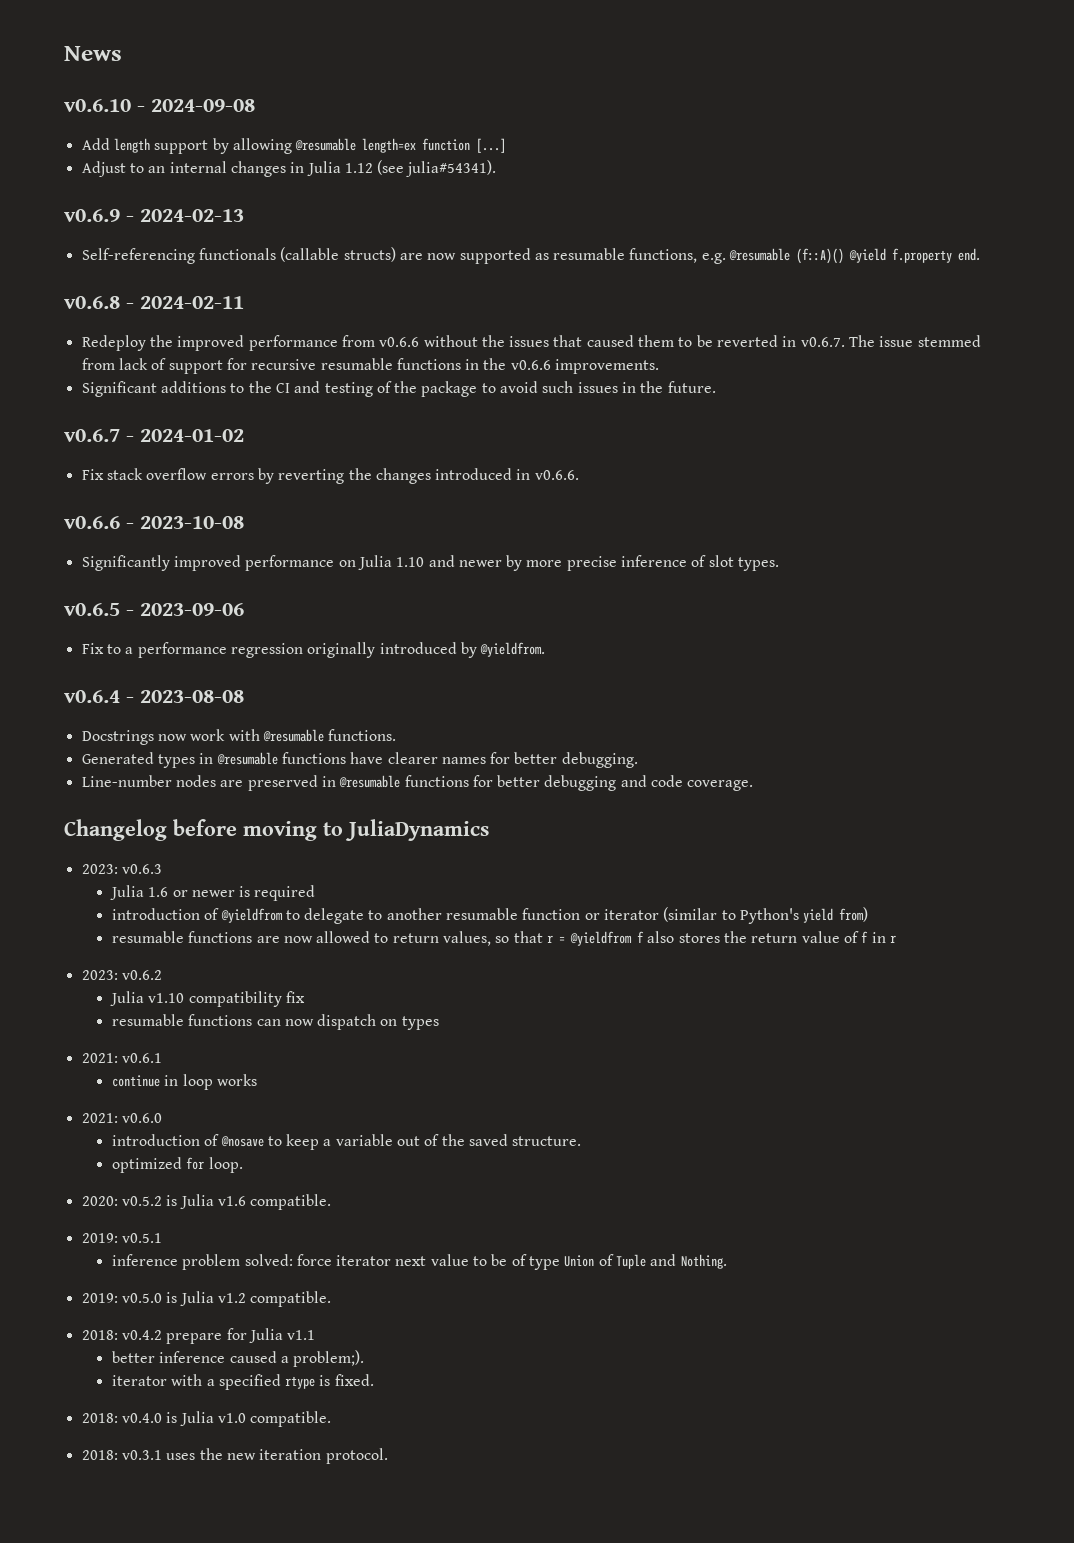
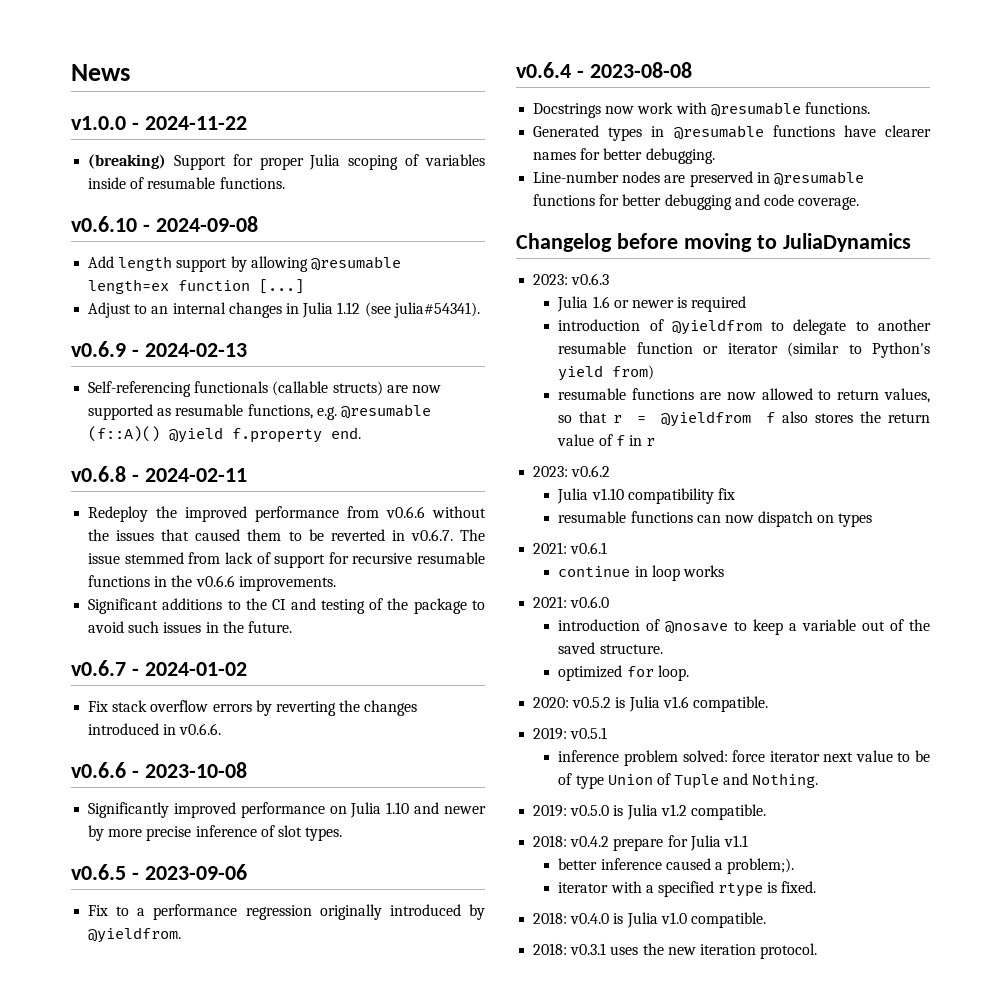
+ v1.0.0 - 2024-11-22
+ (breaking) Support for proper Julia scoping of variables inside of resumable functions.

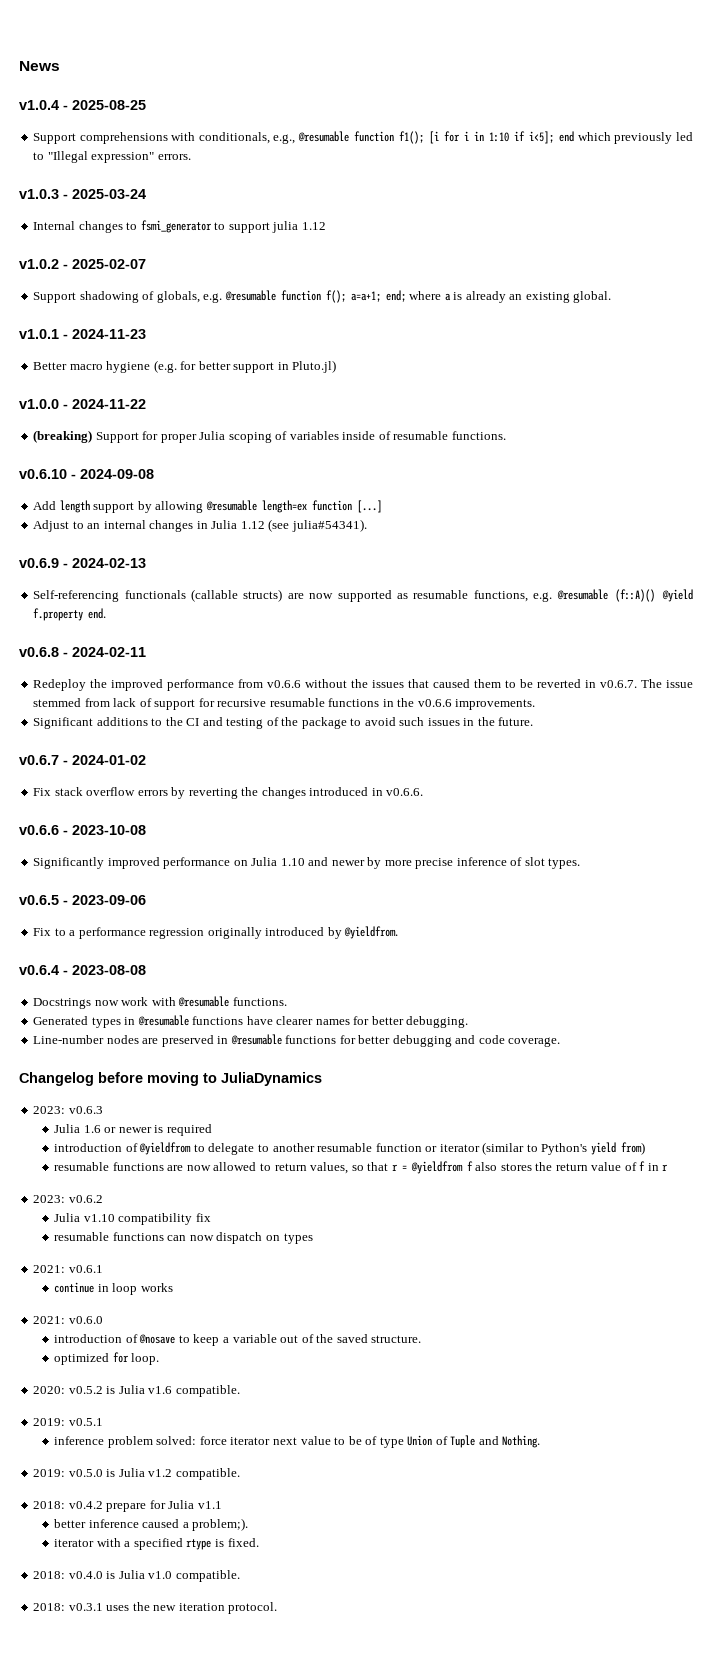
+ v1.0.4 - 2025-08-25
+ Support comprehensions with conditionals, e.g., @resumable function f1(); [i for i in 1:10 if i<5]; end which previously led to "Illegal expression" errors.
+ v1.0.3 - 2025-03-24
+ Internal changes to fsmi_generator to support julia 1.12
+ v1.0.2 - 2025-02-07
+ Support shadowing of globals, e.g. @resumable function f(); a=a+1; end; where a is already an existing global.
+ v1.0.1 - 2024-11-23
+ Better macro hygiene (e.g. for better support in Pluto.jl)

